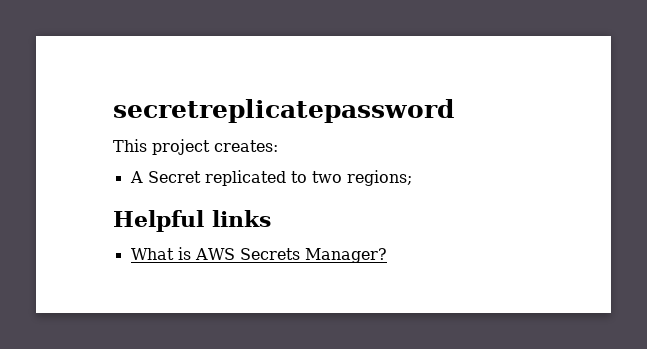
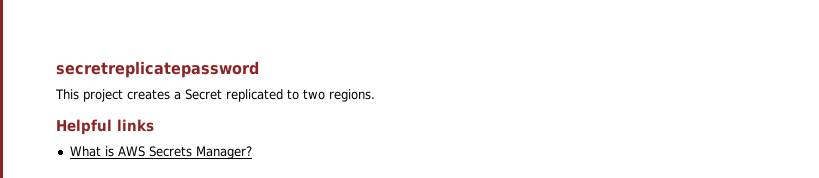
- This project creates:
- A Secret replicated to two regions;
+ This project creates a Secret replicated to two regions.

